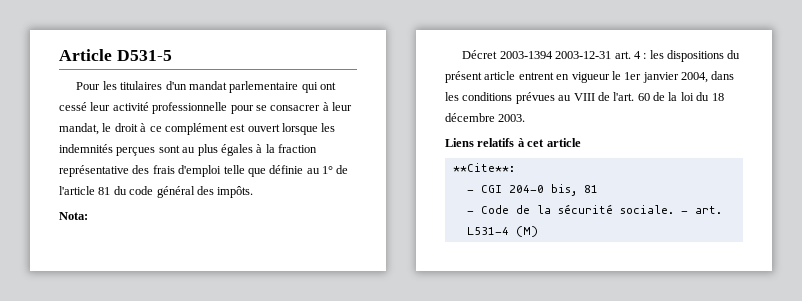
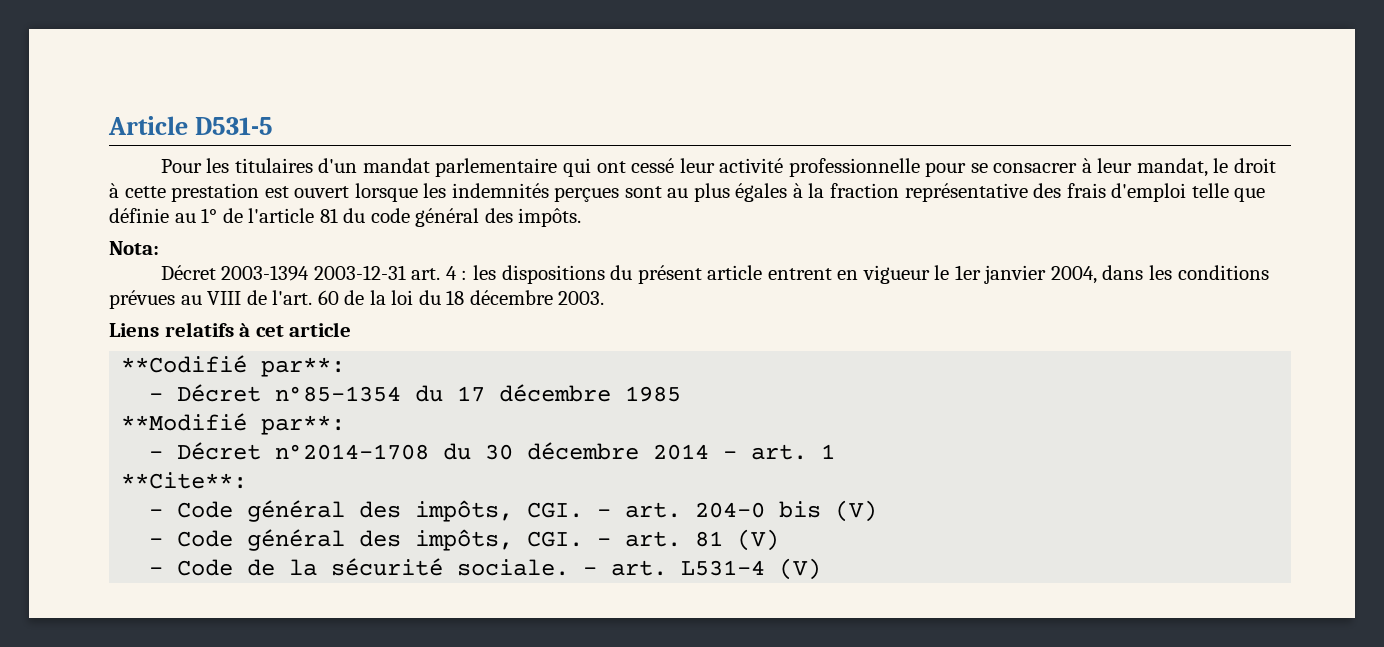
- Pour les titulaires d'un mandat parlementaire qui ont cessé leur activité professionnelle pour se consacrer à leur mandat, le droit à ce complément est ouvert lorsque les indemnités perçues sont au plus égales à la fraction représentative des frais d'emploi telle que définie au 1° de l'article 81 du code général des impôts.
+ Pour les titulaires d'un mandat parlementaire qui ont cessé leur activité professionnelle pour se consacrer à leur mandat, le droit à cette prestation est ouvert lorsque les indemnités perçues sont au plus égales à la fraction représentative des frais d'emploi telle que définie au 1° de l'article 81 du code général des impôts.
+ **Codifié par**:
+ - Décret n°85-1354 du 17 décembre 1985
+ **Modifié par**:
+ - Décret n°2014-1708 du 30 décembre 2014 - art. 1
  **Cite**:
- - CGI 204-0 bis, 81
+ - Code général des impôts, CGI. - art. 204-0 bis (V)
+ - Code général des impôts, CGI. - art. 81 (V)
- - art. L531-4 (M)
+ - art. L531-4 (V)

